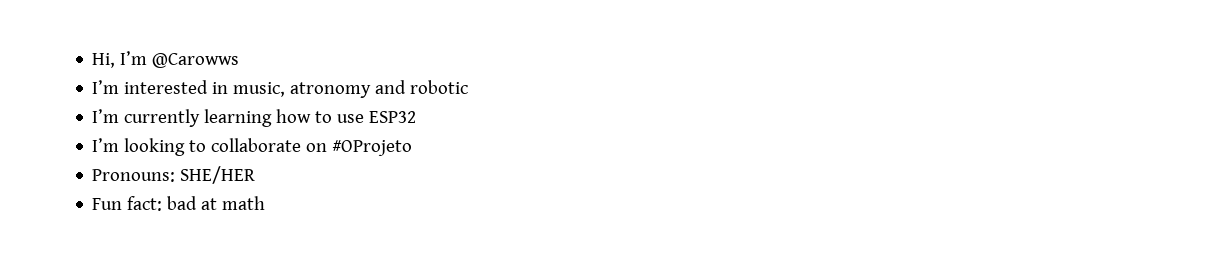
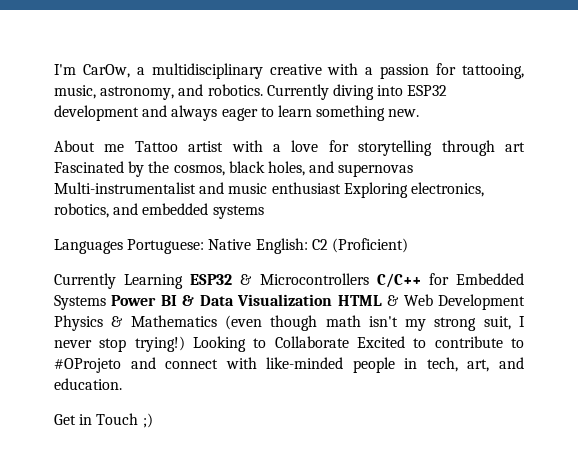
- Hi, I’m @Carowws
- I’m interested in music, atronomy and robotic
- I’m currently learning how to use ESP32
- I’m looking to collaborate on #OProjeto
- Pronouns: SHE/HER
- Fun fact: bad at math
+ I'm CarOw, a multidisciplinary creative with a passion for tattooing, music, astronomy, and robotics. Currently diving into ESP32 development and always eager to learn something new.
+ About me Tattoo artist with a love for storytelling through art Fascinated by the cosmos, black holes, and supernovas Multi-instrumentalist and music enthusiast Exploring electronics, robotics, and embedded systems
+ Languages Portuguese: Native English: C2 (Proficient)
+ Currently Learning ESP32 & Microcontrollers C/C++ for Embedded Systems Power BI & Data Visualization HTML & Web Development Physics & Mathematics (even though math isn't my strong suit, I never stop trying!) Looking to Collaborate Excited to contribute to #OProjeto and connect with like-minded people in tech, art, and education.
+ Get in Touch ;)

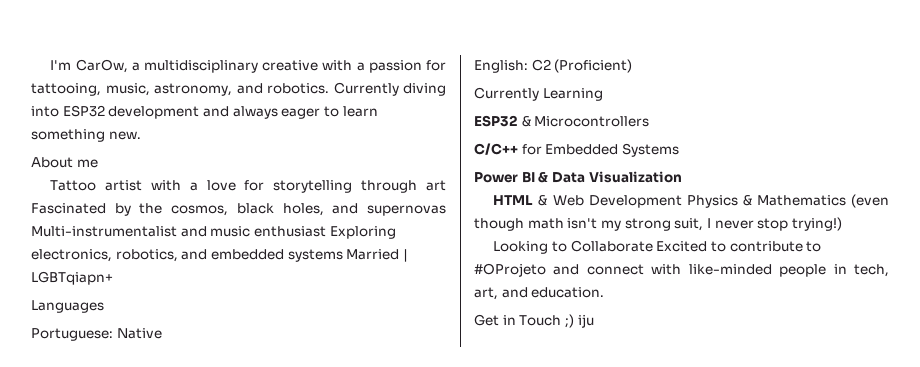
- About me Tattoo artist with a love for storytelling through art Fascinated by the cosmos, black holes, and supernovas Multi-instrumentalist and music enthusiast Exploring electronics, robotics, and embedded systems
+ About me
+ Tattoo artist with a love for storytelling through art Fascinated by the cosmos, black holes, and supernovas Multi-instrumentalist and music enthusiast Exploring electronics, robotics, and embedded systems Married | LGBTqiapn+
- Languages Portuguese: Native English: C2 (Proficient)
+ Languages
+ Portuguese: Native
+ English: C2 (Proficient)
- Currently Learning ESP32 & Microcontrollers C/C++ for Embedded Systems Power BI & Data Visualization HTML & Web Development Physics & Mathematics (even though math isn't my strong suit, I never stop trying!) Looking to Collaborate Excited to contribute to #OProjeto and connect with like-minded people in tech, art, and education.
+ Currently Learning
+ ESP32 & Microcontrollers
+ C/C++ for Embedded Systems
+ Power BI & Data Visualization
+ HTML & Web Development Physics & Mathematics (even though math isn't my strong suit, I never stop trying!)
+ Looking to Collaborate Excited to contribute to #OProjeto and connect with like-minded people in tech, art, and education.
- Get in Touch ;)
+ Get in Touch ;) iju

